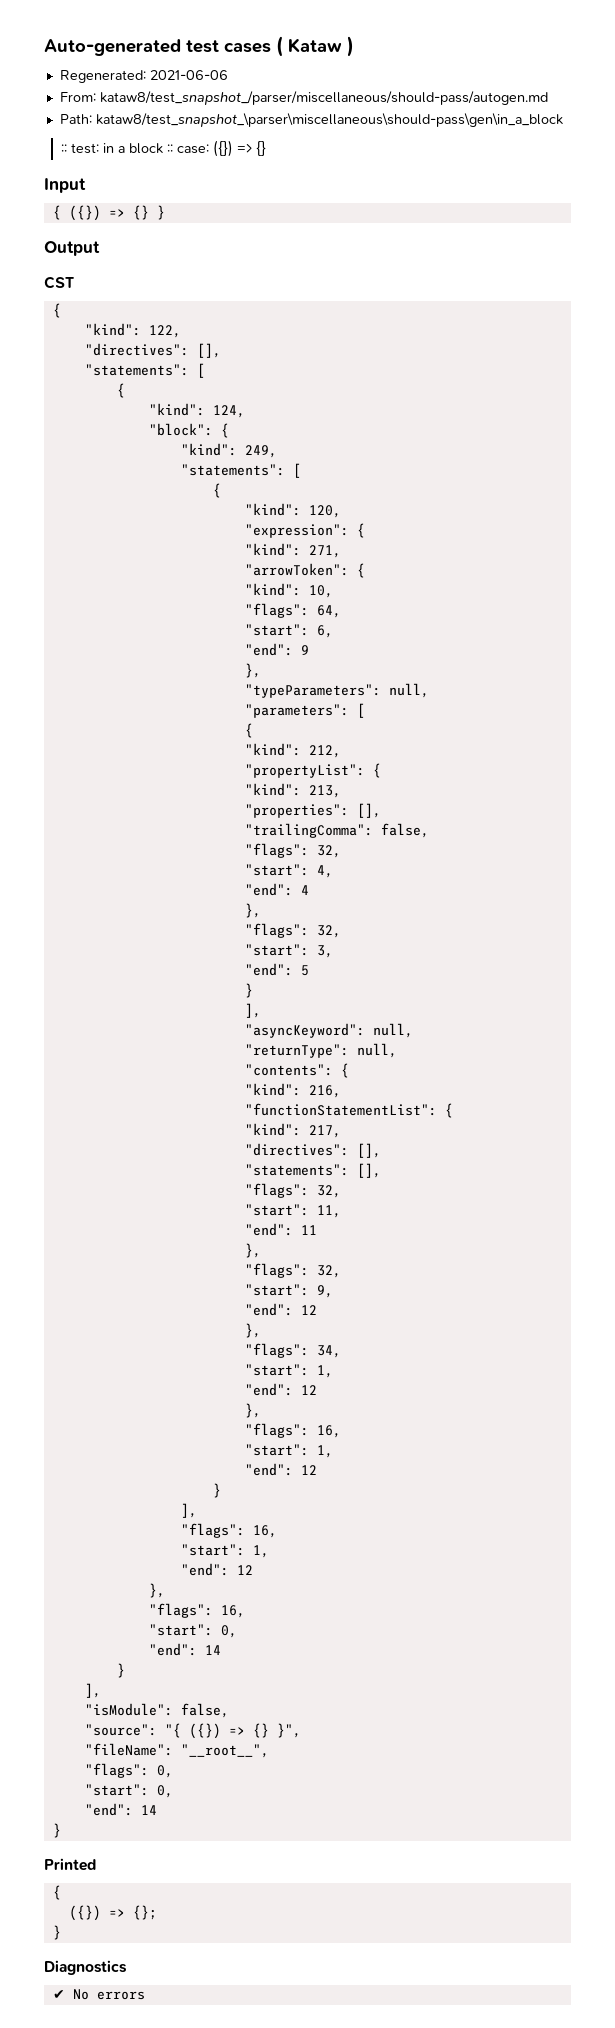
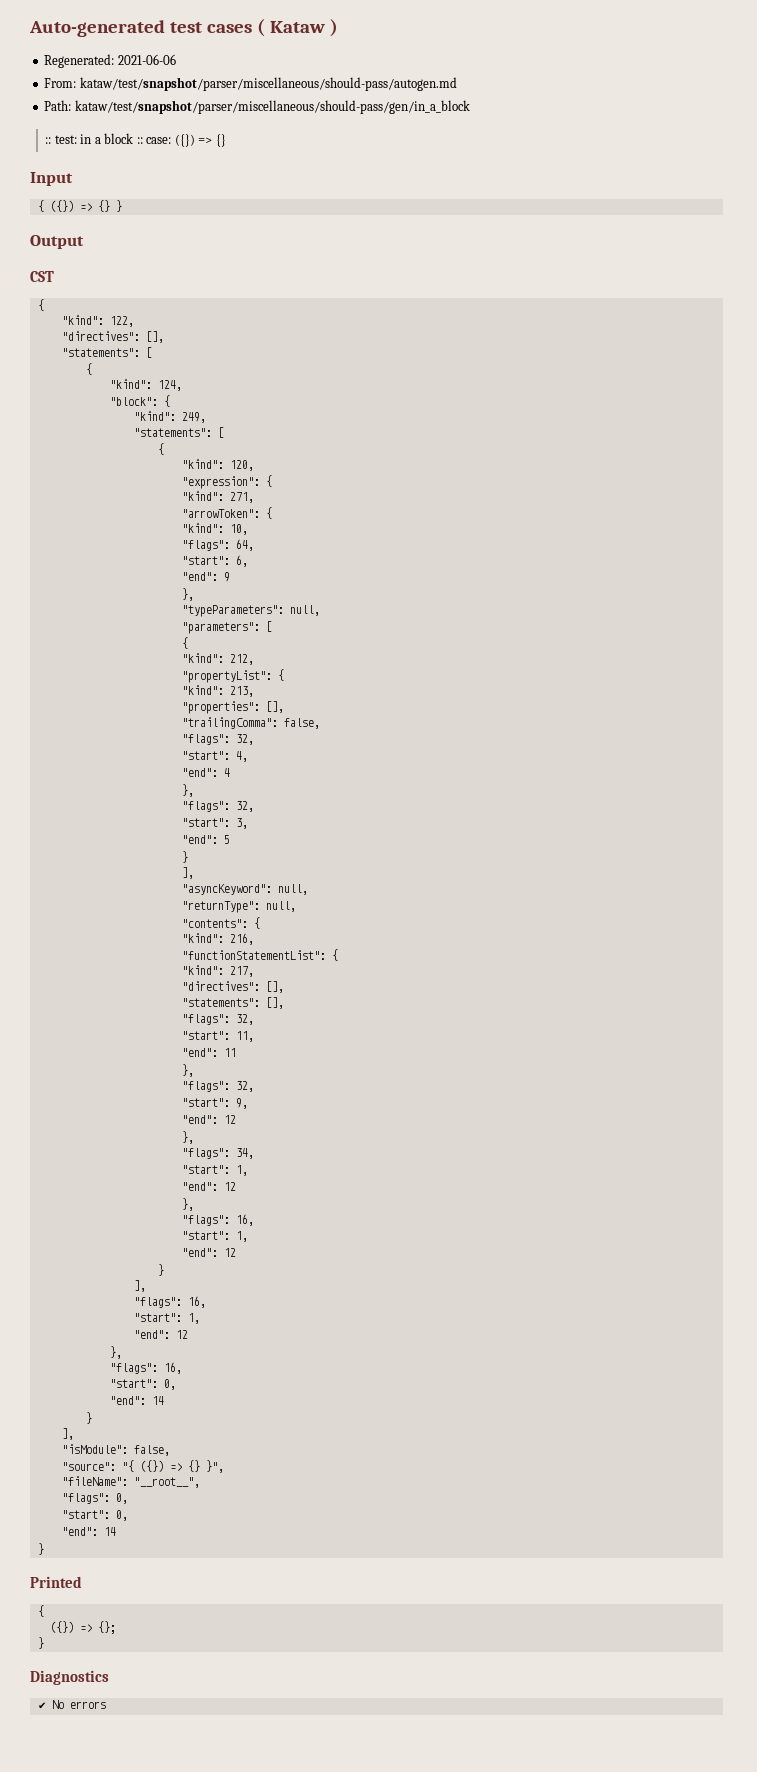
- From: kataw8/test_snapshot_/parser/miscellaneous/should-pass/autogen.md
+ From: kataw/test/snapshot/parser/miscellaneous/should-pass/autogen.md
- Path: kataw8/test_snapshot_\parser\miscellaneous\should-pass\gen\in_a_block
+ Path: kataw/test/snapshot/parser/miscellaneous/should-pass/gen/in_a_block

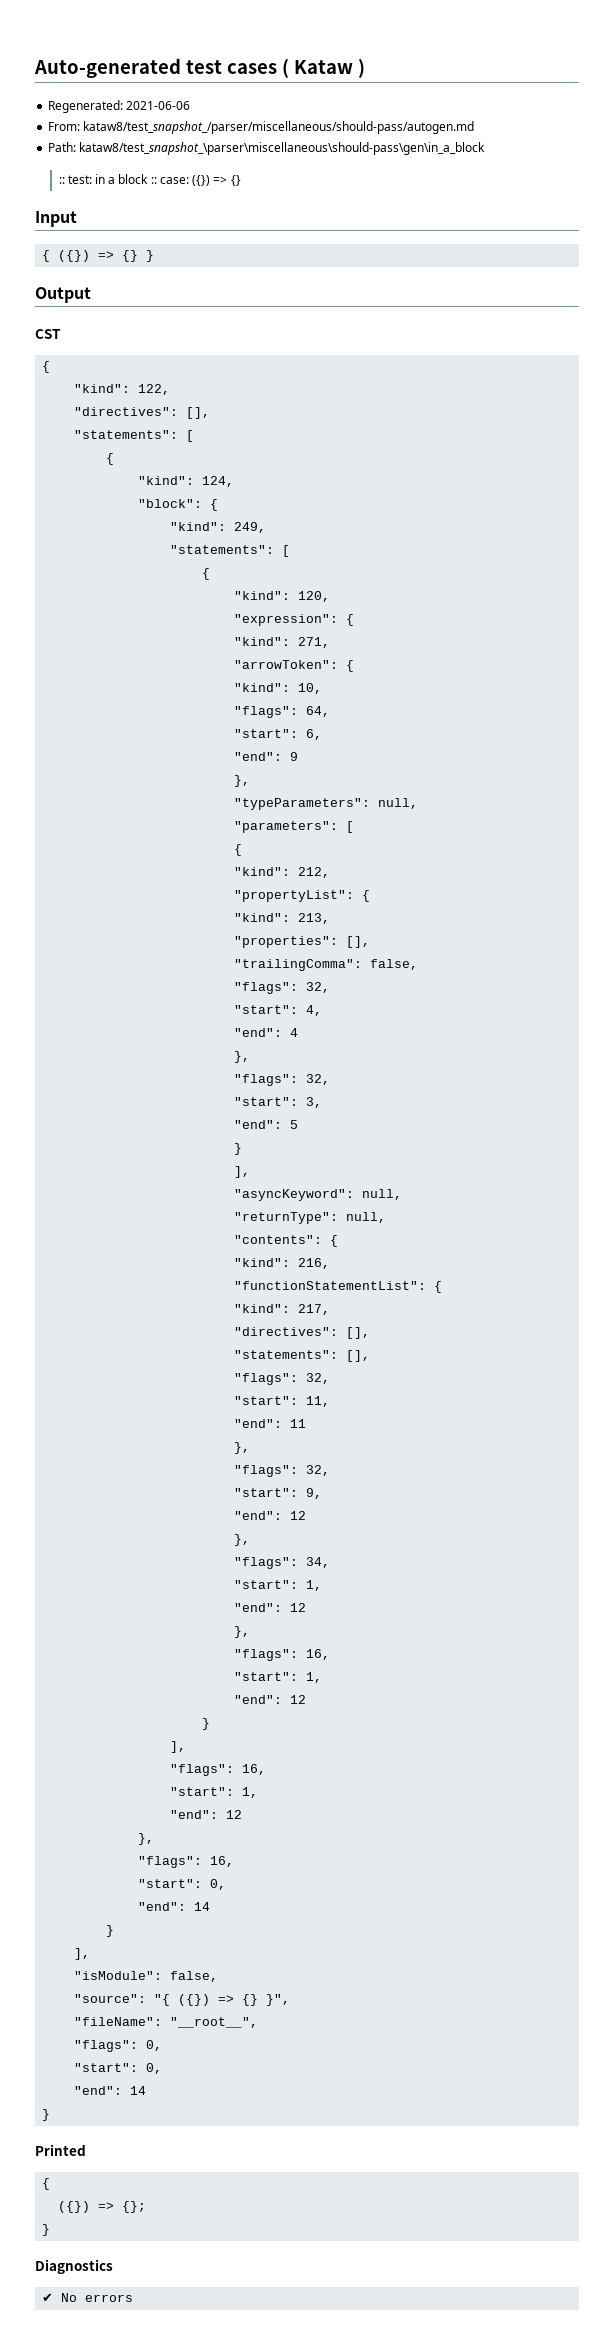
- From: kataw/test/snapshot/parser/miscellaneous/should-pass/autogen.md
+ From: kataw8/test_snapshot_/parser/miscellaneous/should-pass/autogen.md
- Path: kataw/test/snapshot/parser/miscellaneous/should-pass/gen/in_a_block
+ Path: kataw8/test_snapshot_\parser\miscellaneous\should-pass\gen\in_a_block

